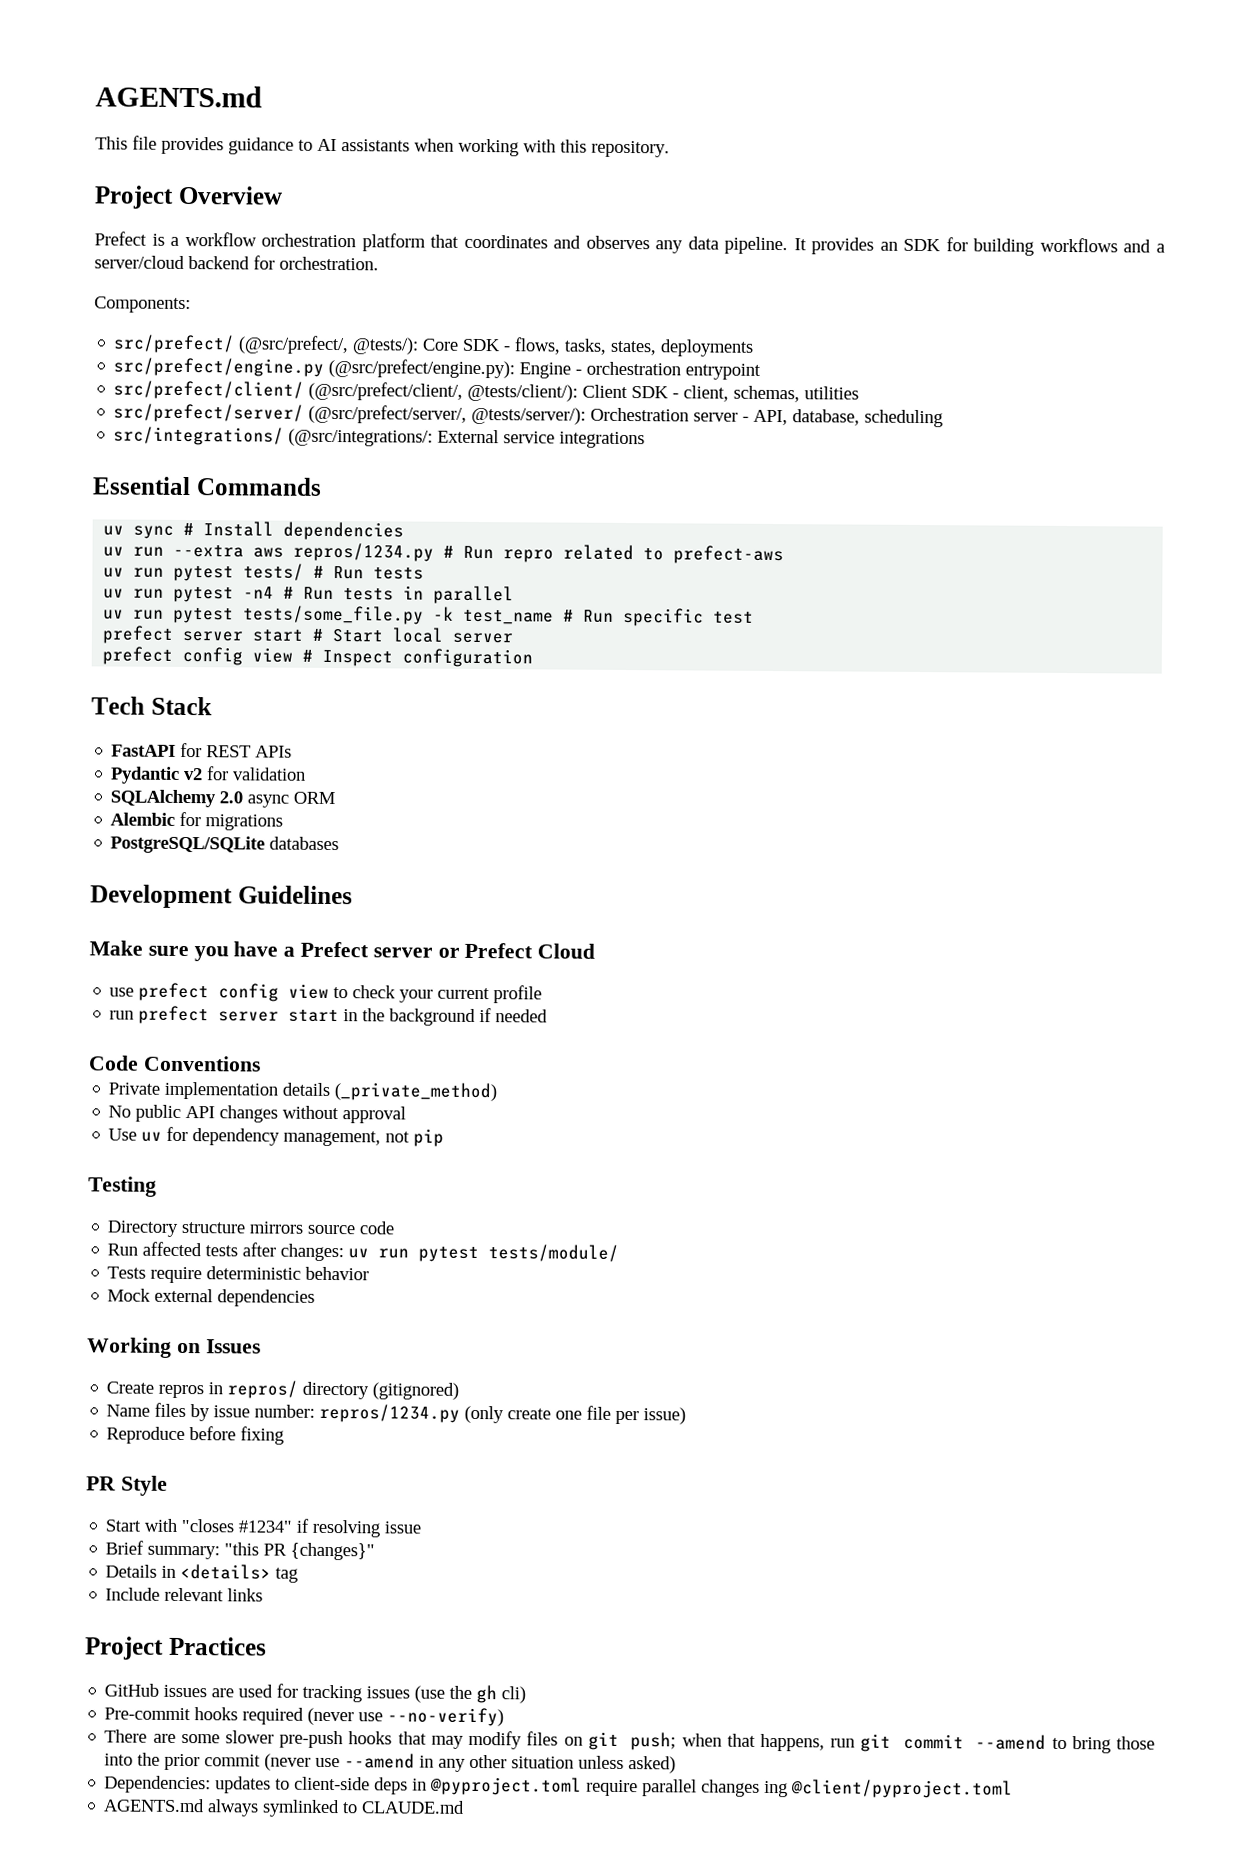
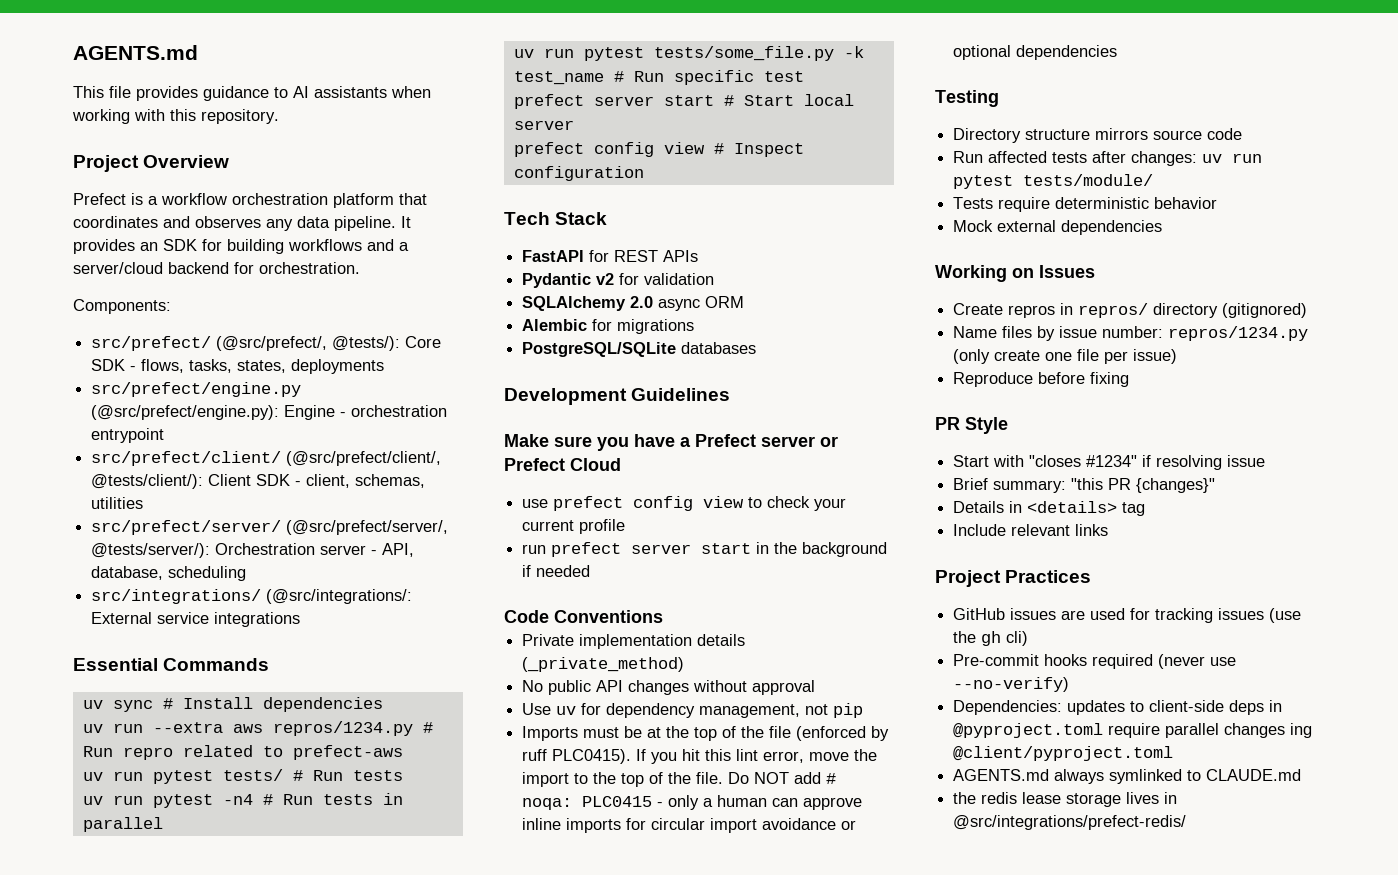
+ Imports must be at the top of the file (enforced by ruff PLC0415). If you hit this lint error, move the import to the top of the file. Do NOT add # noqa: PLC0415 - only a human can approve inline imports for circular import avoidance or optional dependencies
- There are some slower pre-push hooks that may modify files on git push; when that happens, run git commit --amend to bring those into the prior commit (never use --amend in any other situation unless asked)
+ the redis lease storage lives in @src/integrations/prefect-redis/

